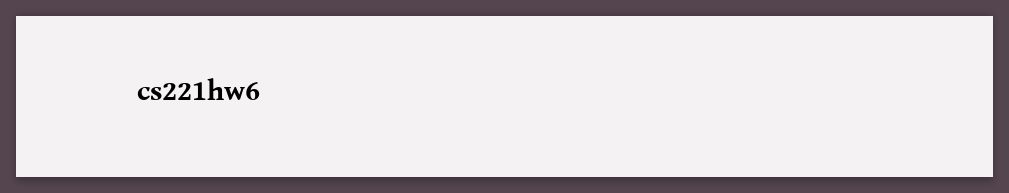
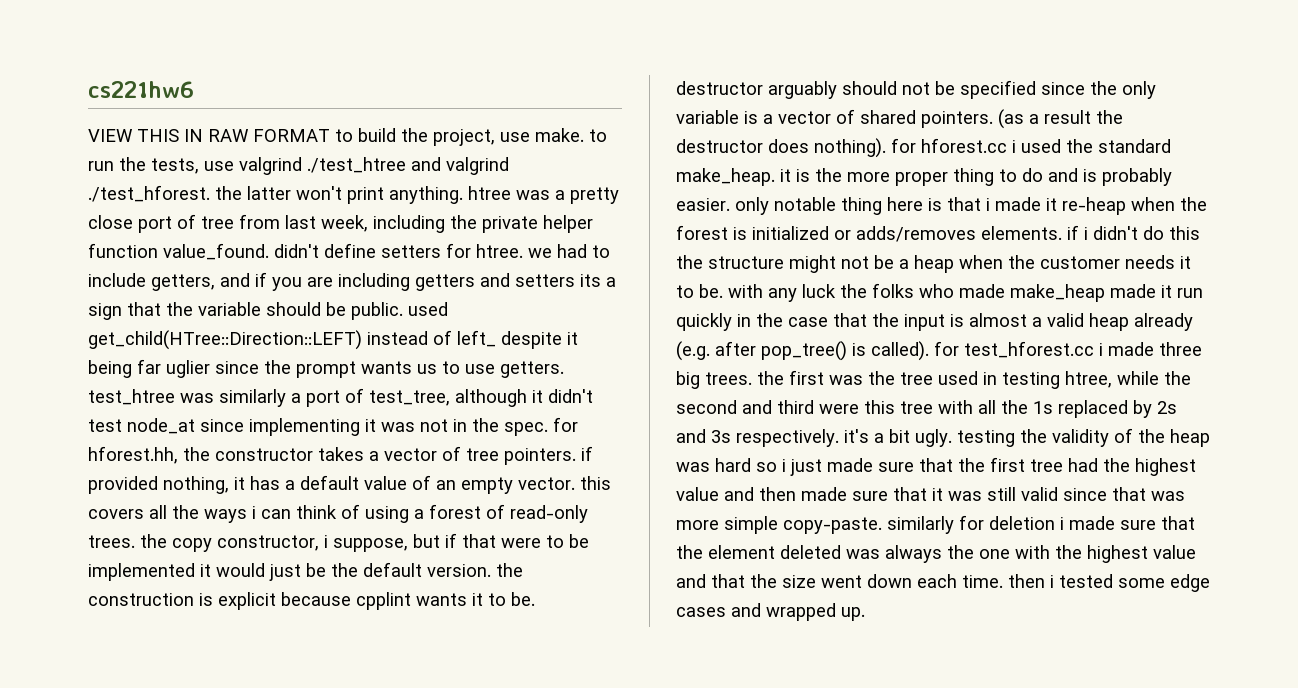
+ VIEW THIS IN RAW FORMAT to build the project, use make. to run the tests, use valgrind ./test_htree and valgrind ./test_hforest. the latter won't print anything. htree was a pretty close port of tree from last week, including the private helper function value_found. didn't define setters for htree. we had to include getters, and if you are including getters and setters its a sign that the variable should be public. used get_child(HTree::Direction::LEFT) instead of left_ despite it being far uglier since the prompt wants us to use getters. test_htree was similarly a port of test_tree, although it didn't test node_at since implementing it was not in the spec. for hforest.hh, the constructor takes a vector of tree pointers. if provided nothing, it has a default value of an empty vector. this covers all the ways i can think of using a forest of read-only trees. the copy constructor, i suppose, but if that were to be implemented it would just be the default version. the construction is explicit because cpplint wants it to be. destructor arguably should not be specified since the only variable is a vector of shared pointers. (as a result the destructor does nothing). for hforest.cc i used the standard make_heap. it is the more proper thing to do and is probably easier. only notable thing here is that i made it re-heap when the forest is initialized or adds/removes elements. if i didn't do this the structure might not be a heap when the customer needs it to be. with any luck the folks who made make_heap made it run quickly in the case that the input is almost a valid heap already (e.g. after pop_tree() is called). for test_hforest.cc i made three big trees. the first was the tree used in testing htree, while the second and third were this tree with all the 1s replaced by 2s and 3s respectively. it's a bit ugly. testing the validity of the heap was hard so i just made sure that the first tree had the highest value and then made sure that it was still valid since that was more simple copy-paste. similarly for deletion i made sure that the element deleted was always the one with the highest value and that the size went down each time. then i tested some edge cases and wrapped up.

